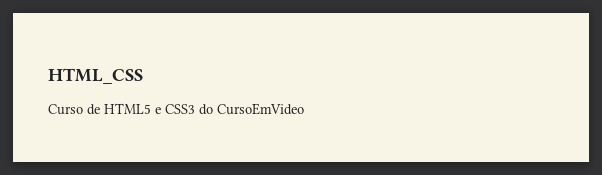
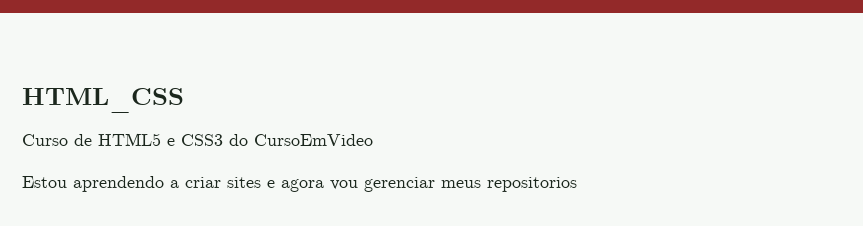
+ Estou aprendendo a criar sites e agora vou gerenciar meus repositorios

